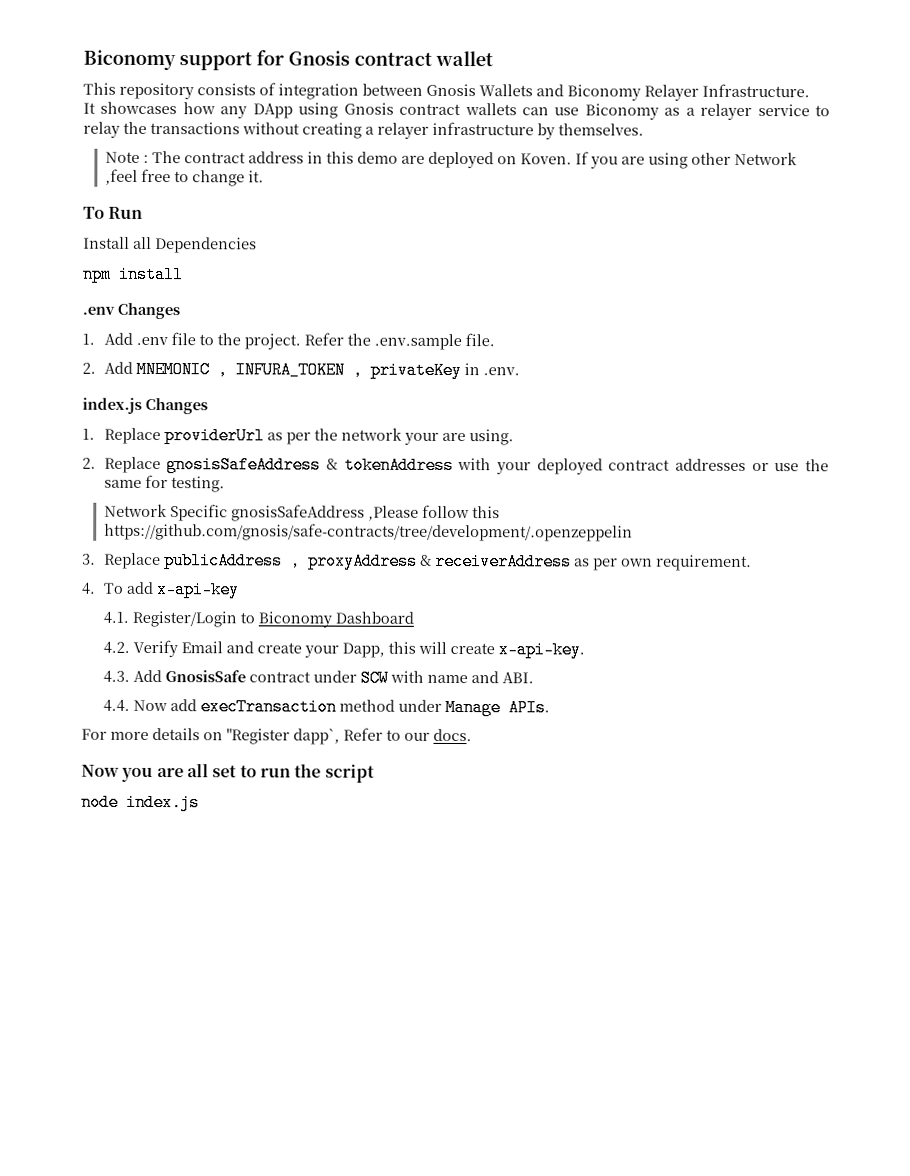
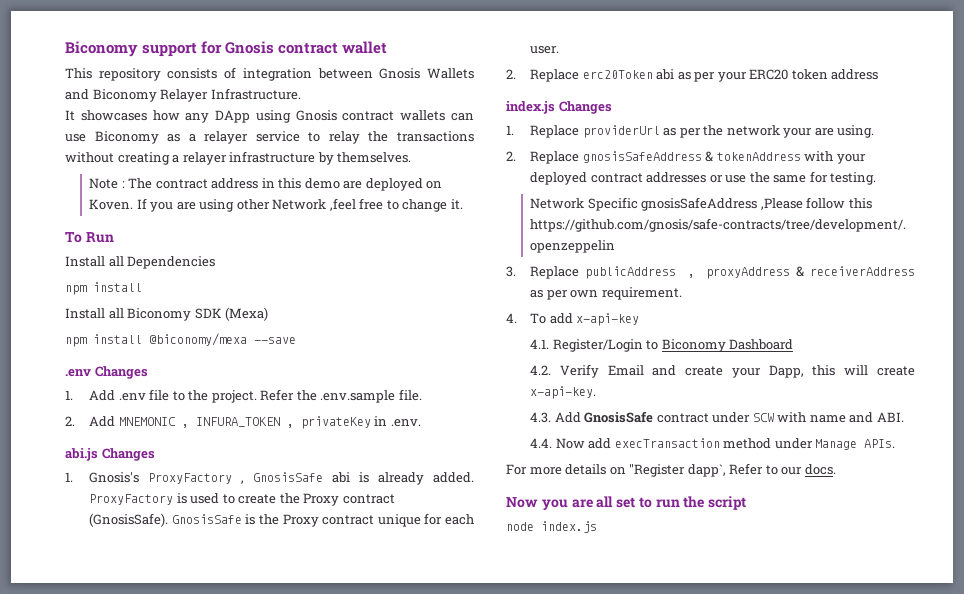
+ Install all Biconomy SDK (Mexa)
+ npm install @biconomy/mexa --save
+ abi.js Changes
+ 1. Gnosis's ProxyFactory , GnosisSafe abi is already added. ProxyFactory is used to create the Proxy contract (GnosisSafe). GnosisSafe is the Proxy contract unique for each user.
+ 2. Replace erc20Token abi as per your ERC20 token address

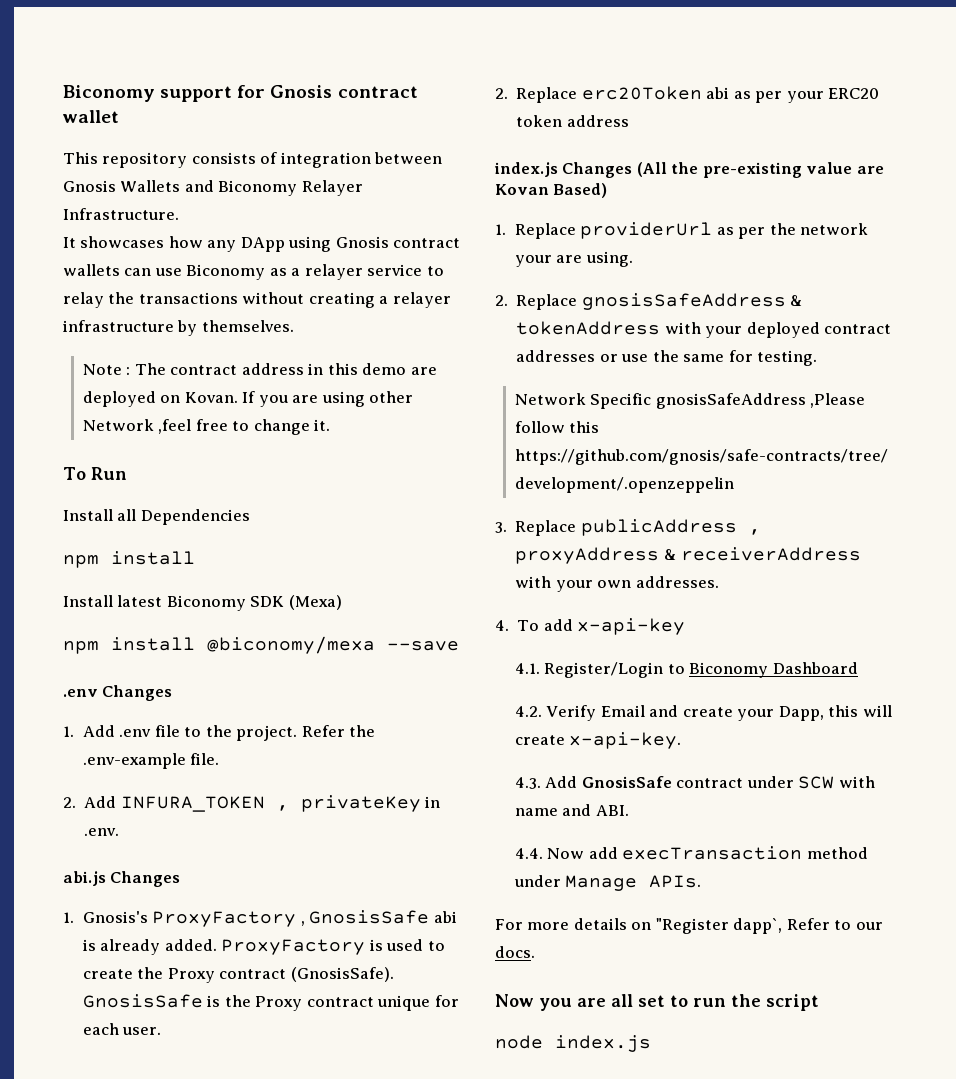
- Note : The contract address in this demo are deployed on Koven.
+ Note : The contract address in this demo are deployed on Kovan.
- Install all Biconomy SDK (Mexa)
+ Install latest Biconomy SDK (Mexa)
- Refer the .env.sample file.
+ Refer the .env-example file.
- 2. Add MNEMONIC , INFURA_TOKEN , privateKey in .env.
+ 2. Add INFURA_TOKEN , privateKey in .env.
- index.js Changes
+ index.js Changes (All the pre-existing value are Kovan Based)
- 3. Replace publicAddress , proxyAddress & receiverAddress as per own requirement.
+ 3. Replace publicAddress , proxyAddress & receiverAddress with your own addresses.

